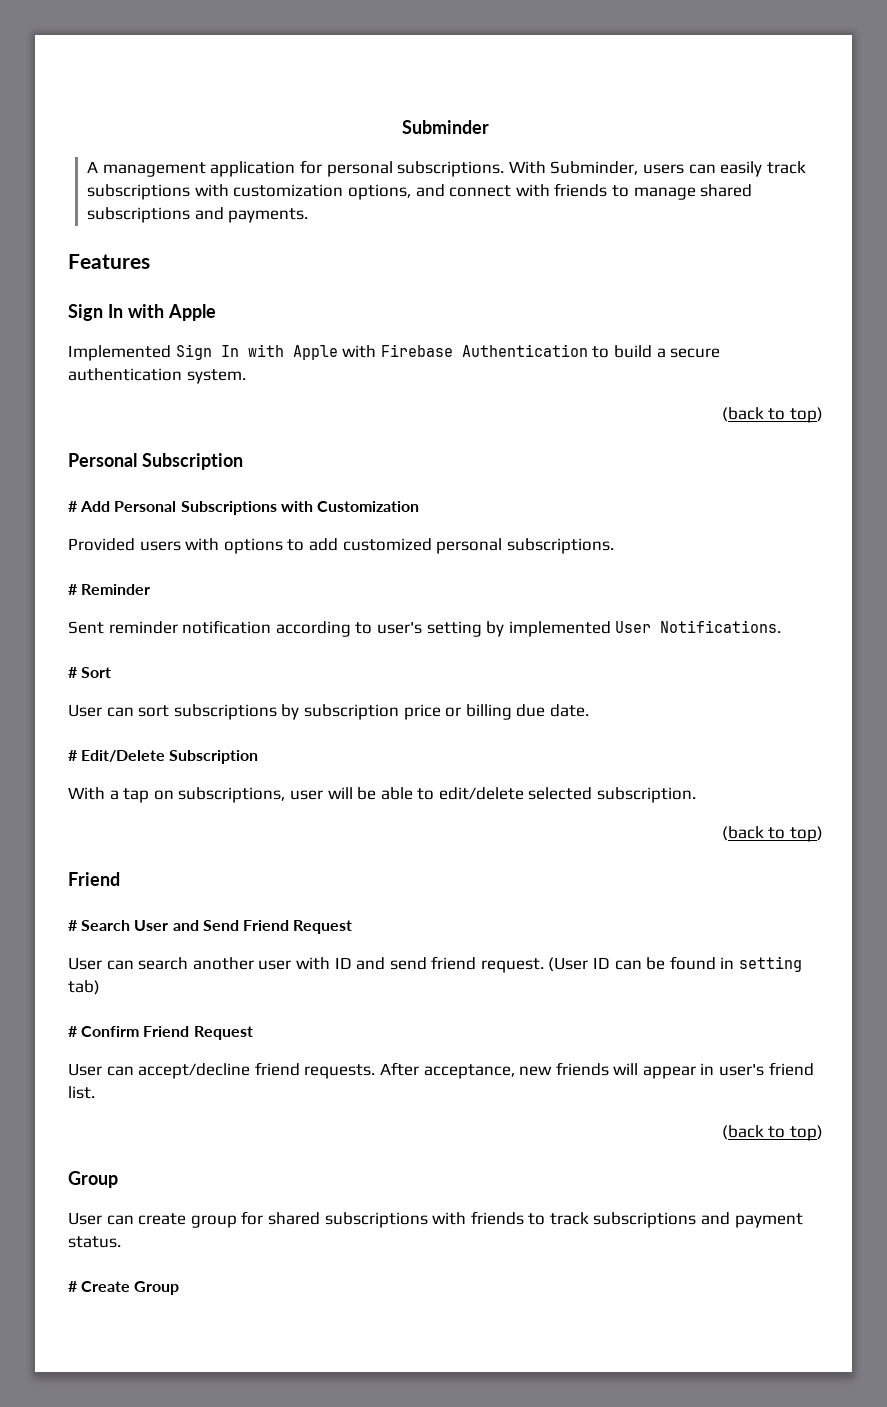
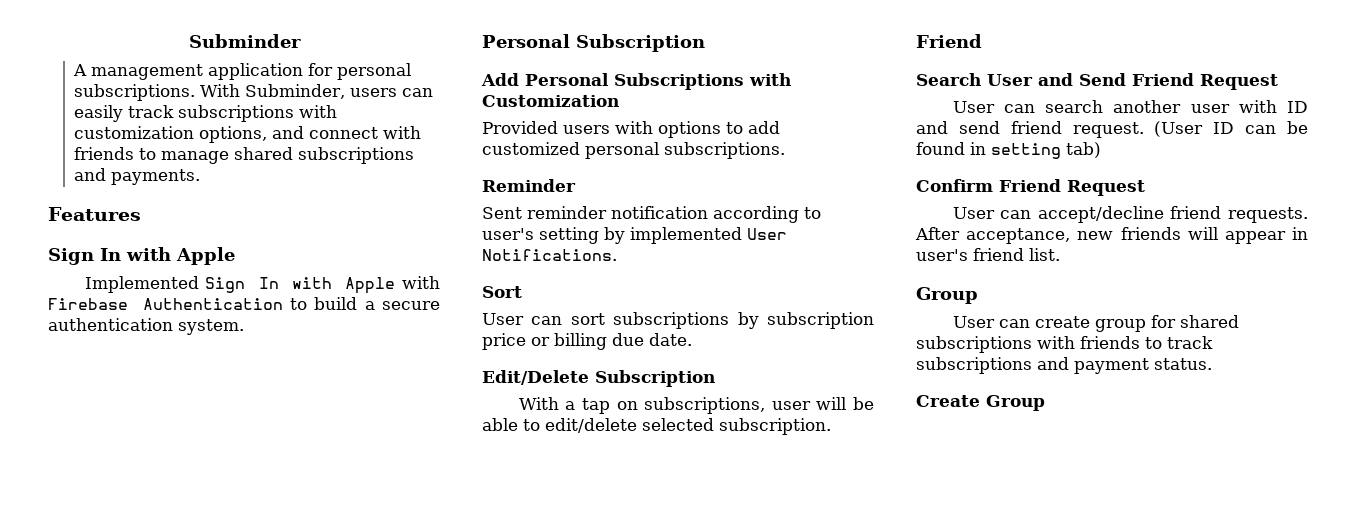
  Implemented Sign In with Apple with Firebase Authentication to build a secure authentication system.
- (back to top)
- # Add Personal Subscriptions with Customization
+ Add Personal Subscriptions with Customization
- # Reminder
+ Reminder
- # Sort
+ Sort
- # Edit/Delete Subscription
+ Edit/Delete Subscription
  With a tap on subscriptions, user will be able to edit/delete selected subscription.
- (back to top)
- # Search User and Send Friend Request
+ Search User and Send Friend Request
- # Confirm Friend Request
+ Confirm Friend Request
  After acceptance, new friends will appear in user's friend list.
- (back to top)
- # Create Group
+ Create Group

